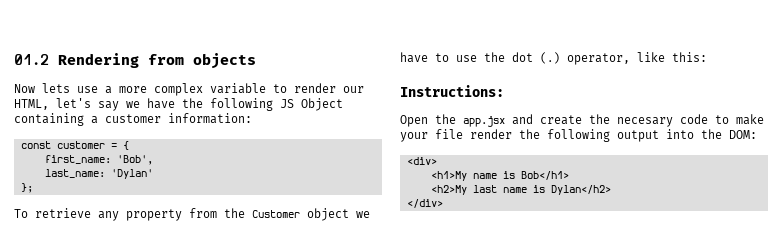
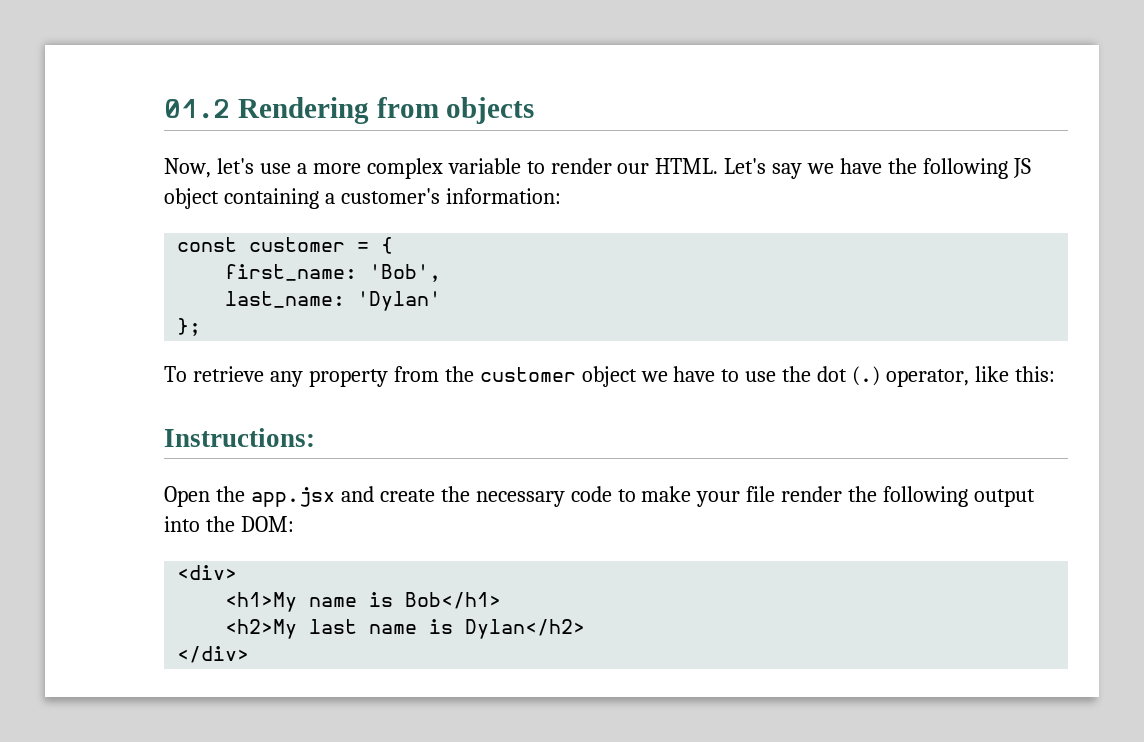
- Now lets use a more complex variable to render our HTML, let's say we have the following JS Object containing a customer information:
+ Now, let's use a more complex variable to render our HTML. Let's say we have the following JS object containing a customer's information:
- To retrieve any property from the Customer object we have to use the dot (.) operator, like this:
+ To retrieve any property from the customer object we have to use the dot (.) operator, like this:
- Open the app.jsx and create the necesary code to make your file render the following output into the DOM:
+ Open the app.jsx and create the necessary code to make your file render the following output into the DOM:

